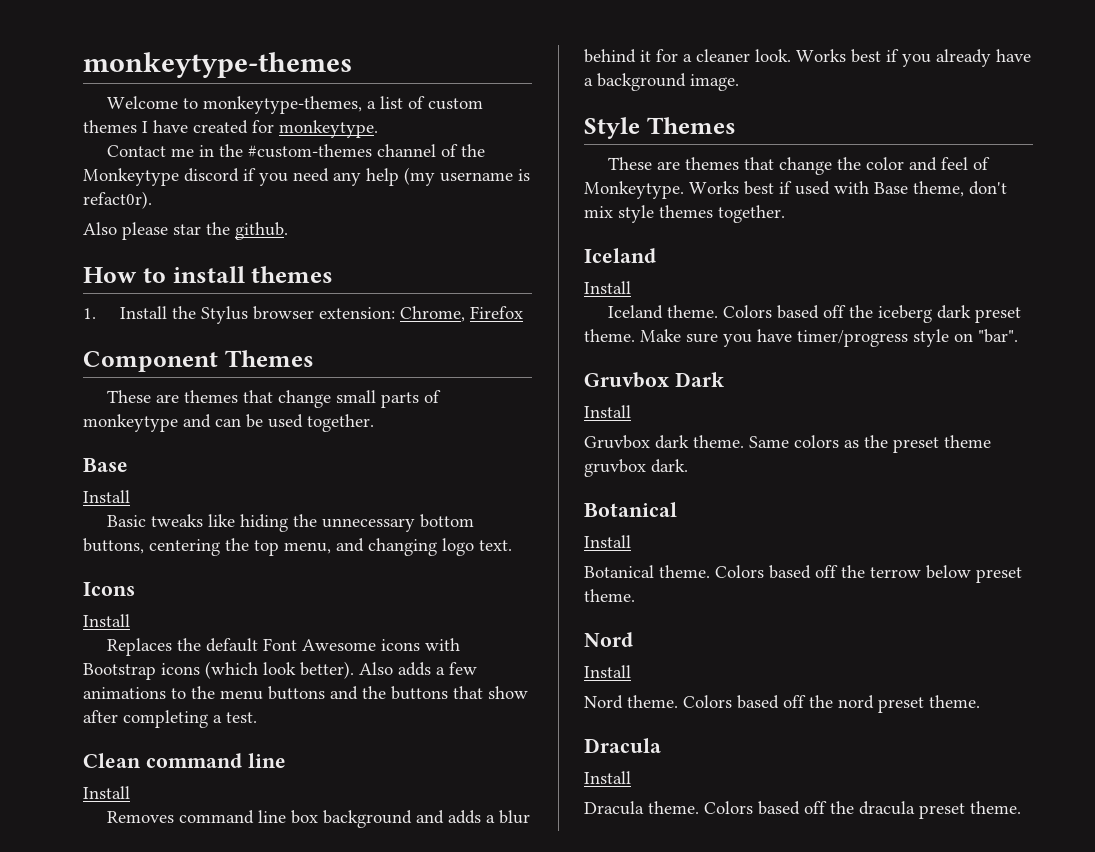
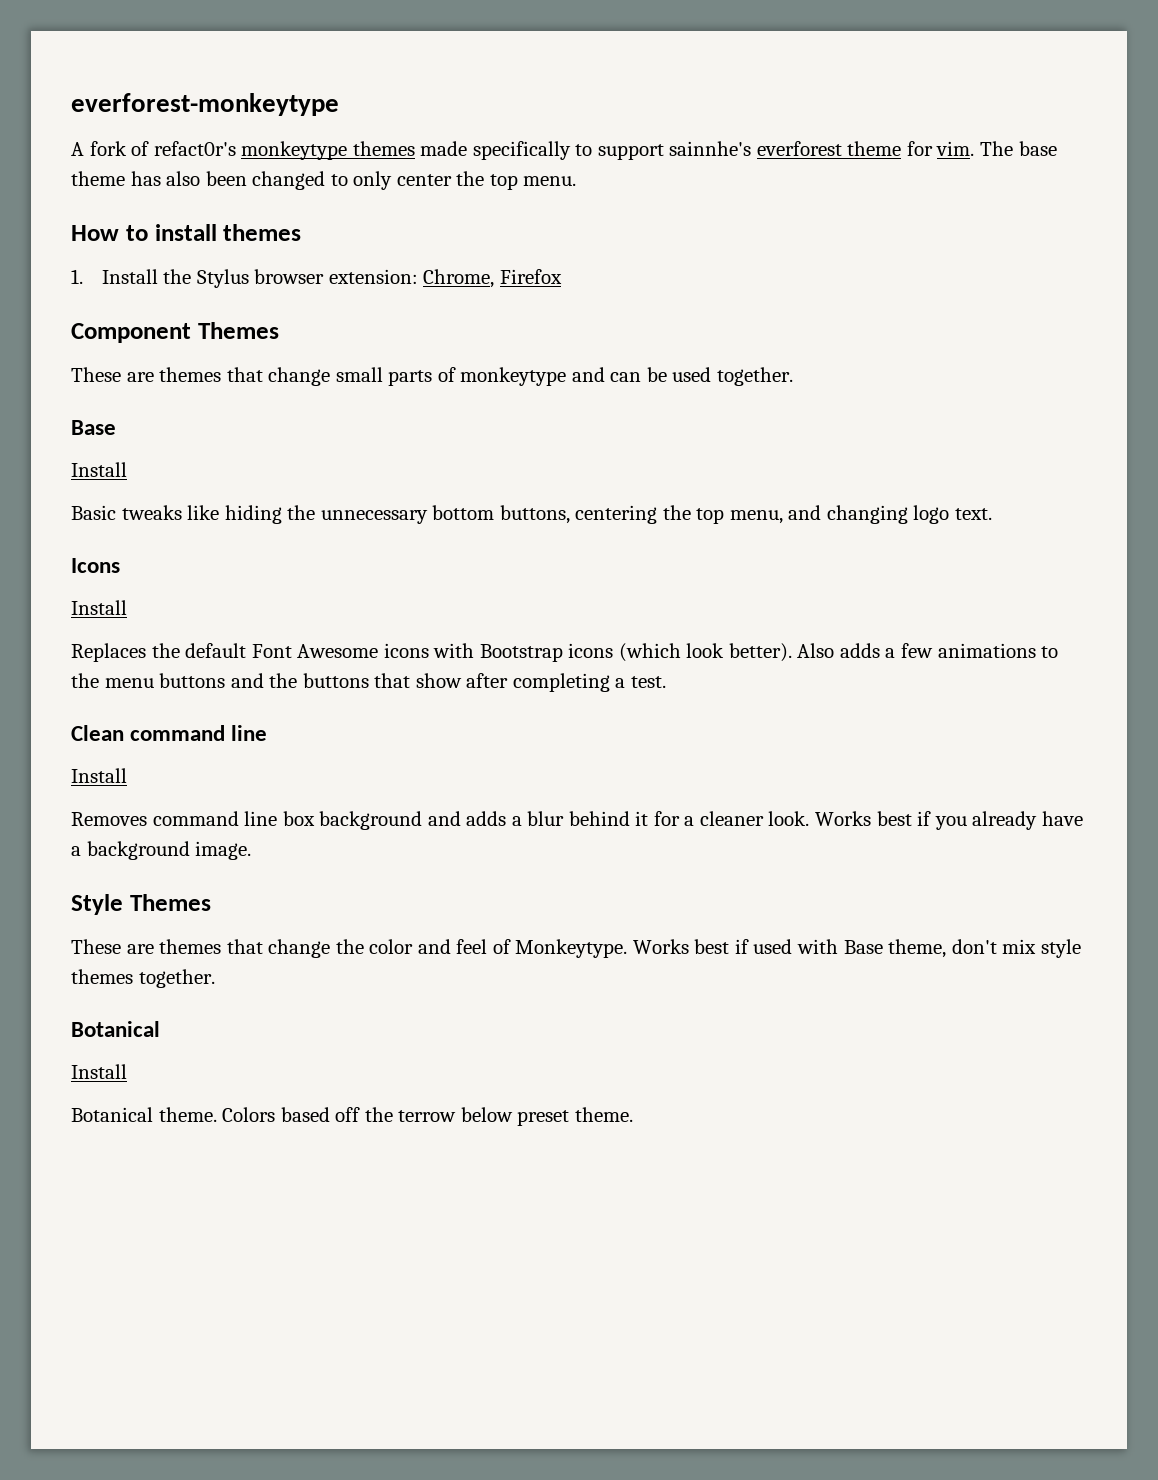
- monkeytype-themes
- Welcome to monkeytype-themes, a list of custom themes I have created for monkeytype.
- Contact me in the #custom-themes channel of the Monkeytype discord if you need any help (my username is refact0r).
- Also please star the github.
+ everforest-monkeytype
+ A fork of refact0r's monkeytype themes made specifically to support sainnhe's everforest theme for vim. The base theme has also been changed to only center the top menu.
  Works best if used with Base theme, don't mix style themes together.
- Iceland
- Install
- Iceland theme. Colors based off the iceberg dark preset theme. Make sure you have timer/progress style on "bar".
- Gruvbox Dark
- Install
- Gruvbox dark theme. Same colors as the preset theme gruvbox dark.
  Colors based off the terrow below preset theme.
- Nord
- Install
- Nord theme. Colors based off the nord preset theme.
- Dracula
- Install
- Dracula theme. Colors based off the dracula preset theme.

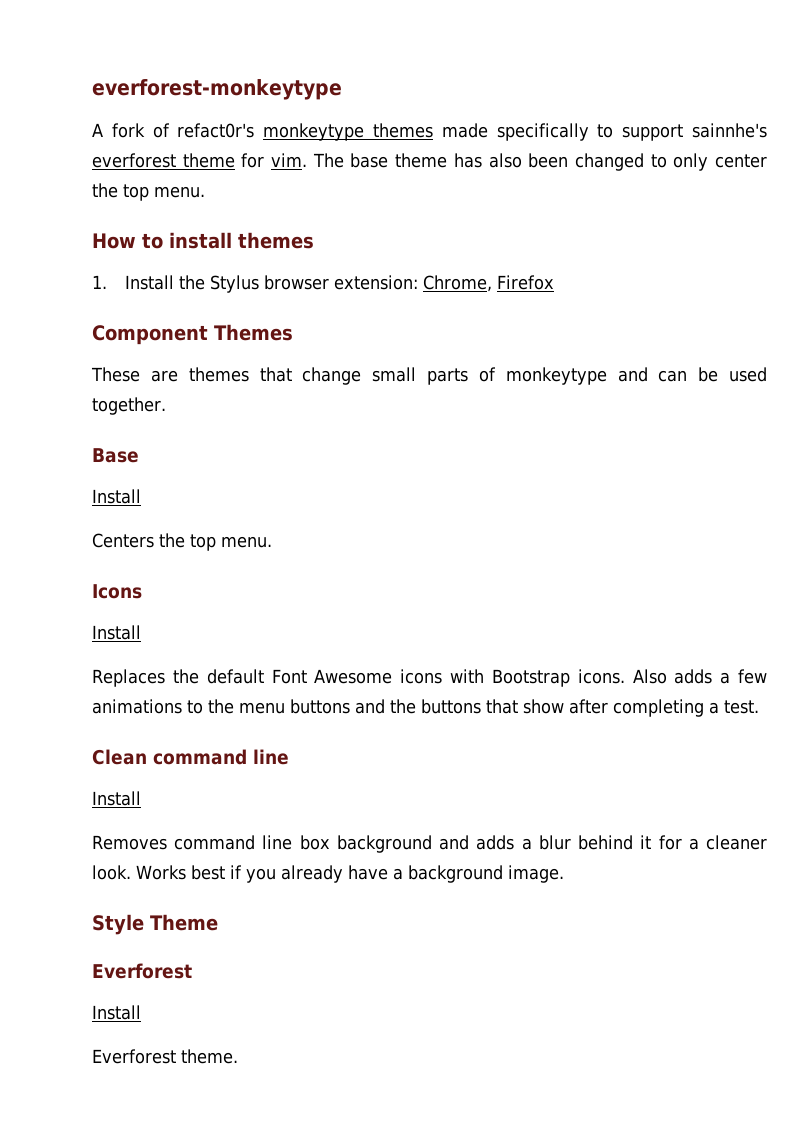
- Basic tweaks like hiding the unnecessary bottom buttons, centering the top menu, and changing logo text.
+ Centers the top menu.
- Replaces the default Font Awesome icons with Bootstrap icons (which look better).
+ Replaces the default Font Awesome icons with Bootstrap icons.
- Style Themes
- These are themes that change the color and feel of Monkeytype. Works best if used with Base theme, don't mix style themes together.
- Botanical
+ Style Theme
+ Everforest
  Install
- Botanical theme. Colors based off the terrow below preset theme.
+ Everforest theme.

